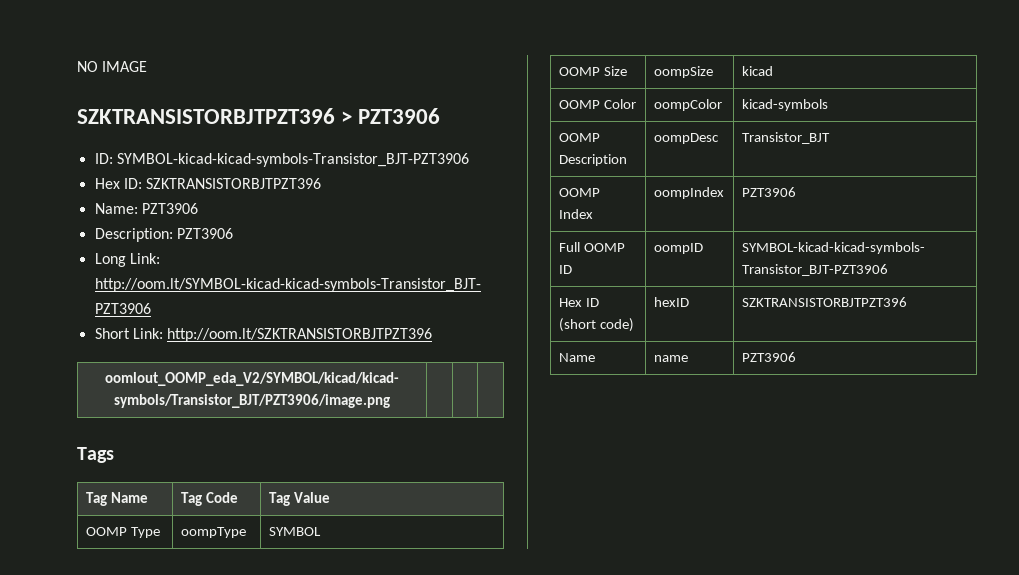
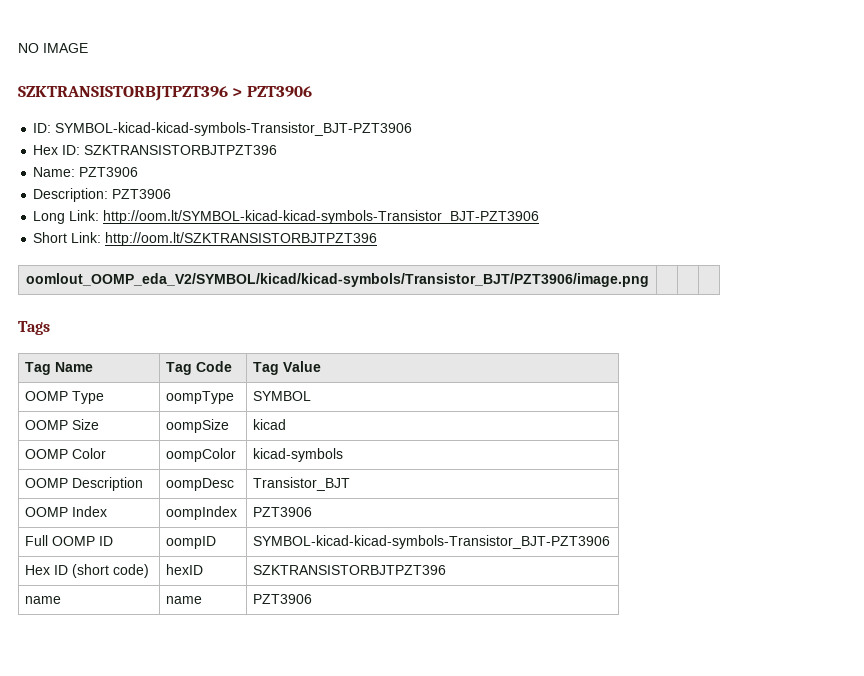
- Name | name | PZT3906
+ name | name | PZT3906

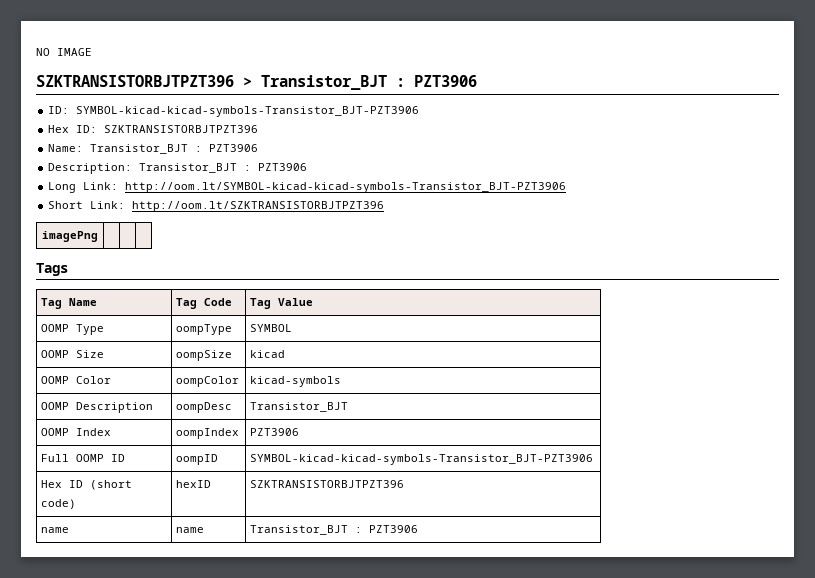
- SZKTRANSISTORBJTPZT396 > PZT3906
+ SZKTRANSISTORBJTPZT396 > Transistor_BJT : PZT3906
- Name: PZT3906
+ Name: Transistor_BJT : PZT3906
- Description: PZT3906
+ Description: Transistor_BJT : PZT3906
- oomlout_OOMP_eda_V2/SYMBOL/kicad/kicad-symbols/Transistor_BJT/PZT3906/image.png | | |
+ imagePng | | |
- name | name | PZT3906
+ name | name | Transistor_BJT : PZT3906

